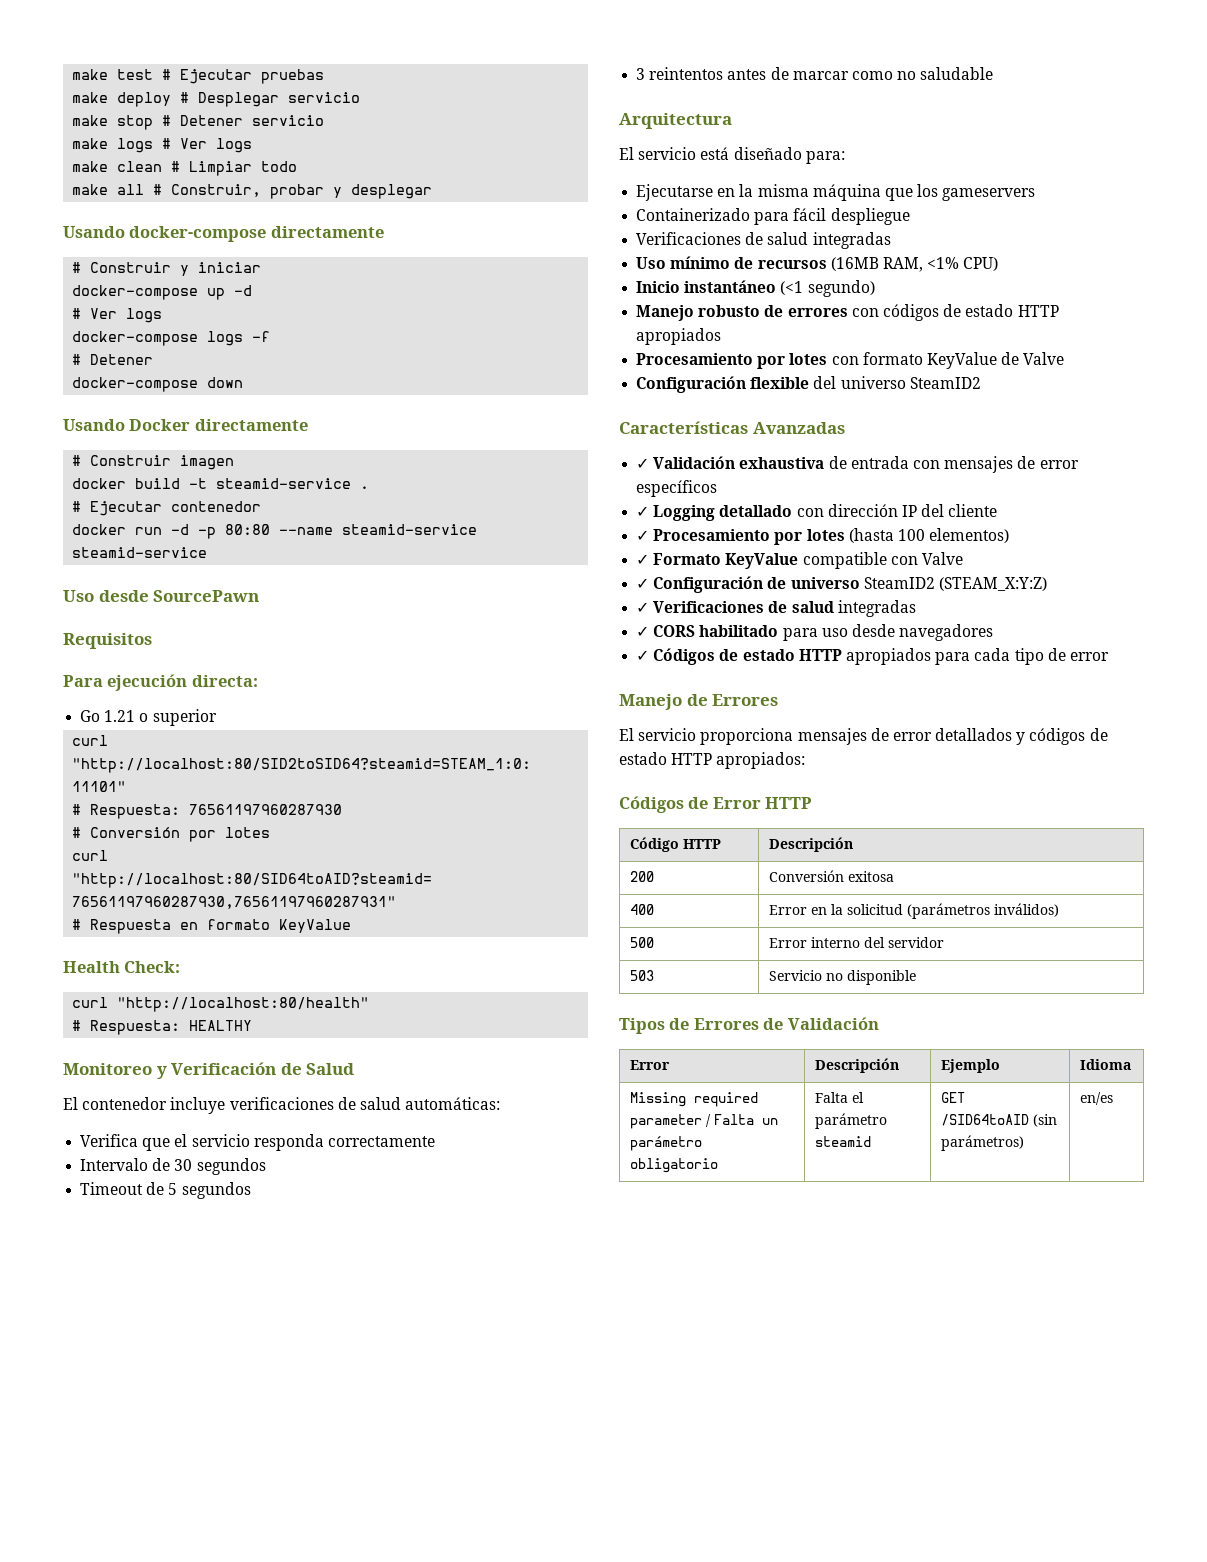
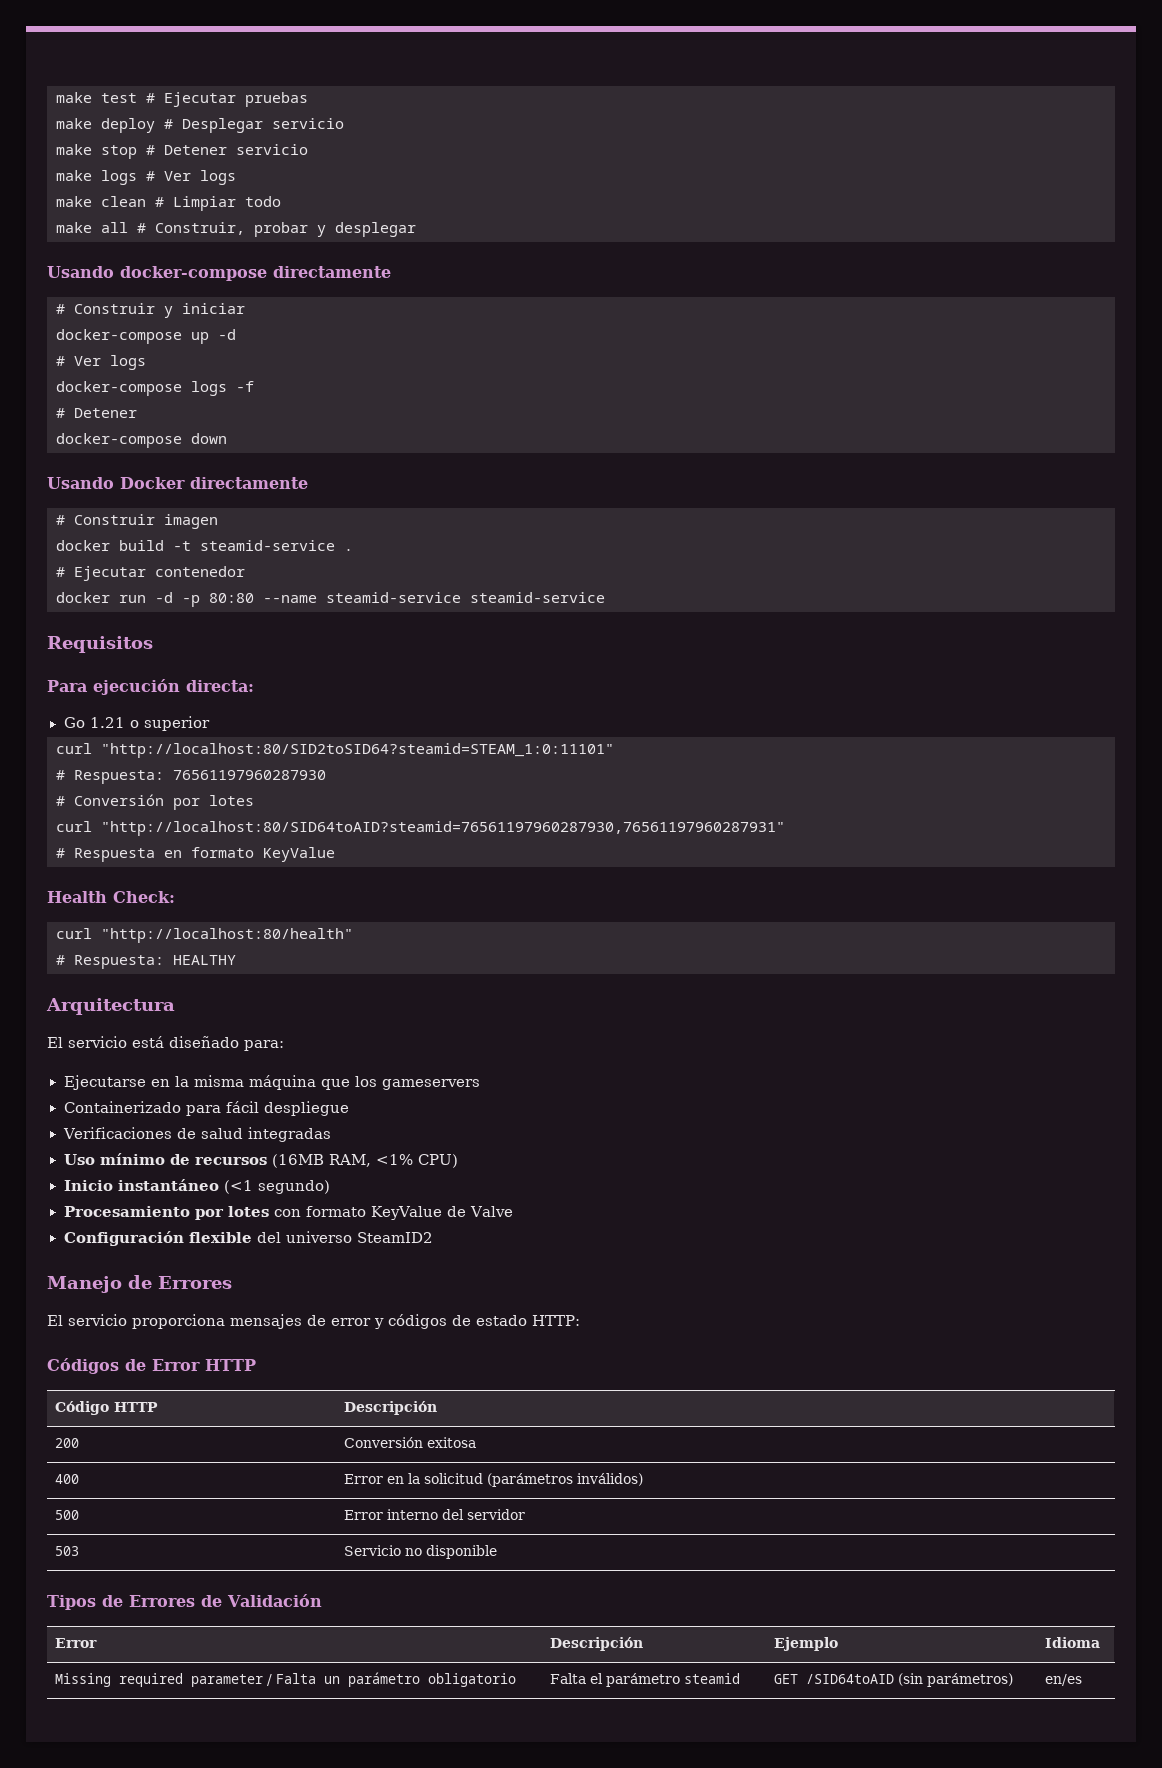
- Uso desde SourcePawn
- Monitoreo y Verificación de Salud
- El contenedor incluye verificaciones de salud automáticas:
- Verifica que el servicio responda correctamente
- Intervalo de 30 segundos
- Timeout de 5 segundos
- 3 reintentos antes de marcar como no saludable
- Manejo robusto de errores con códigos de estado HTTP apropiados
- Características Avanzadas
- ✓ Validación exhaustiva de entrada con mensajes de error específicos
- ✓ Logging detallado con dirección IP del cliente
- ✓ Procesamiento por lotes (hasta 100 elementos)
- ✓ Formato KeyValue compatible con Valve
- ✓ Configuración de universo SteamID2 (STEAM_X:Y:Z)
- ✓ Verificaciones de salud integradas
- ✓ CORS habilitado para uso desde navegadores
- ✓ Códigos de estado HTTP apropiados para cada tipo de error
- El servicio proporciona mensajes de error detallados y códigos de estado HTTP apropiados:
+ El servicio proporciona mensajes de error y códigos de estado HTTP:

